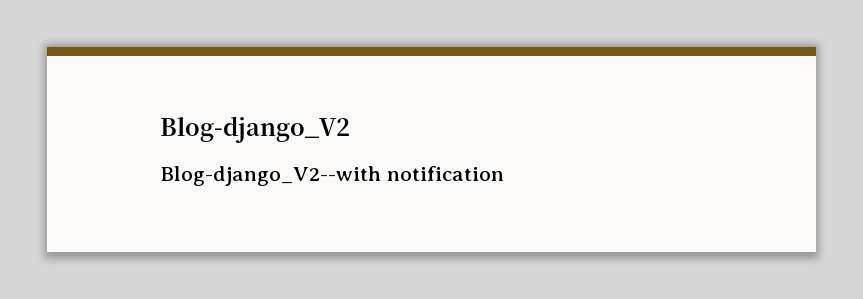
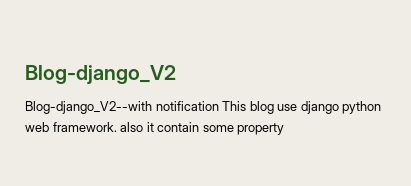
- Blog-django_V2--with notification
+ Blog-django_V2--with notification This blog use django python web framework. also it contain some property

